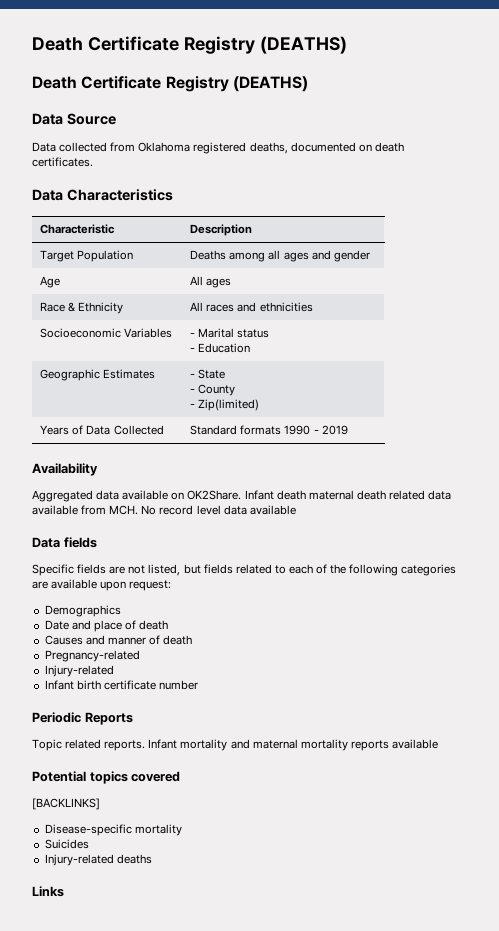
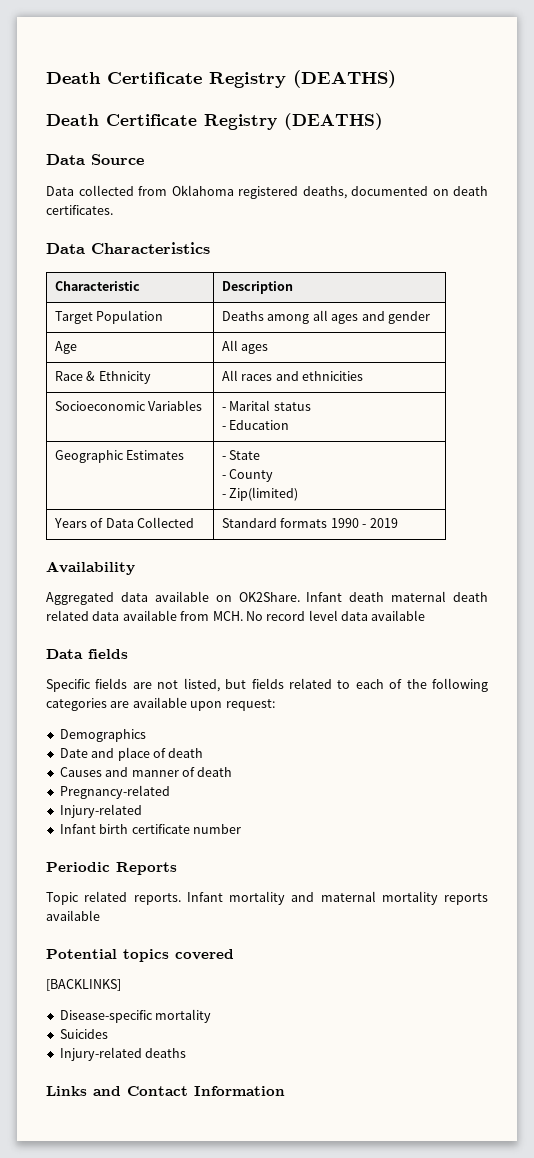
- Links
+ Links and Contact Information

